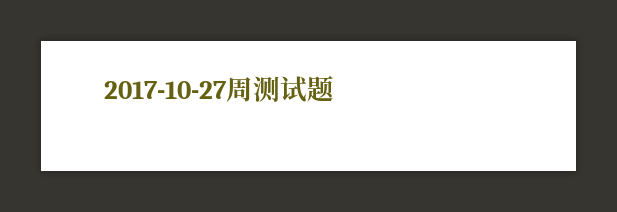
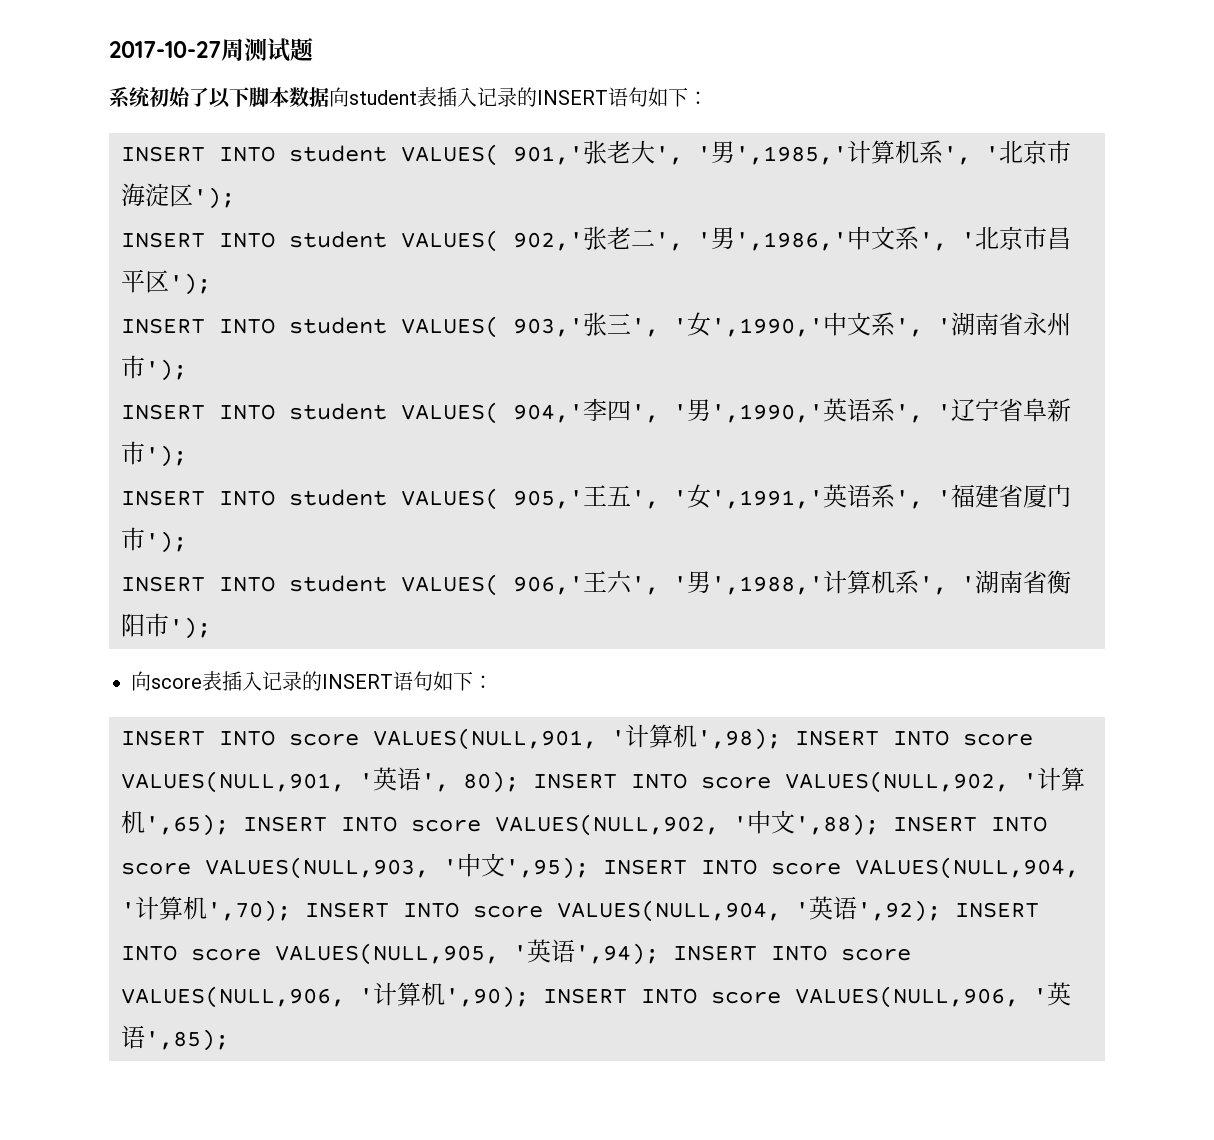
+ 系统初始了以下脚本数据向student表插入记录的INSERT语句如下：
+ INSERT INTO student VALUES( 901,'张老大', '男',1985,'计算机系', '北京市海淀区');
+ INSERT INTO student VALUES( 902,'张老二', '男',1986,'中文系', '北京市昌平区');
+ INSERT INTO student VALUES( 903,'张三', '女',1990,'中文系', '湖南省永州市');
+ INSERT INTO student VALUES( 904,'李四', '男',1990,'英语系', '辽宁省阜新市');
+ INSERT INTO student VALUES( 905,'王五', '女',1991,'英语系', '福建省厦门市');
+ INSERT INTO student VALUES( 906,'王六', '男',1988,'计算机系', '湖南省衡阳市');
+ 向score表插入记录的INSERT语句如下：
+ INSERT INTO score VALUES(NULL,901, '计算机',98); INSERT INTO score VALUES(NULL,901, '英语', 80); INSERT INTO score VALUES(NULL,902, '计算机',65); INSERT INTO score VALUES(NULL,902, '中文',88); INSERT INTO score VALUES(NULL,903, '中文',95); INSERT INTO score VALUES(NULL,904, '计算机',70); INSERT INTO score VALUES(NULL,904, '英语',92); INSERT INTO score VALUES(NULL,905, '英语',94); INSERT INTO score VALUES(NULL,906, '计算机',90); INSERT INTO score VALUES(NULL,906, '英语',85);

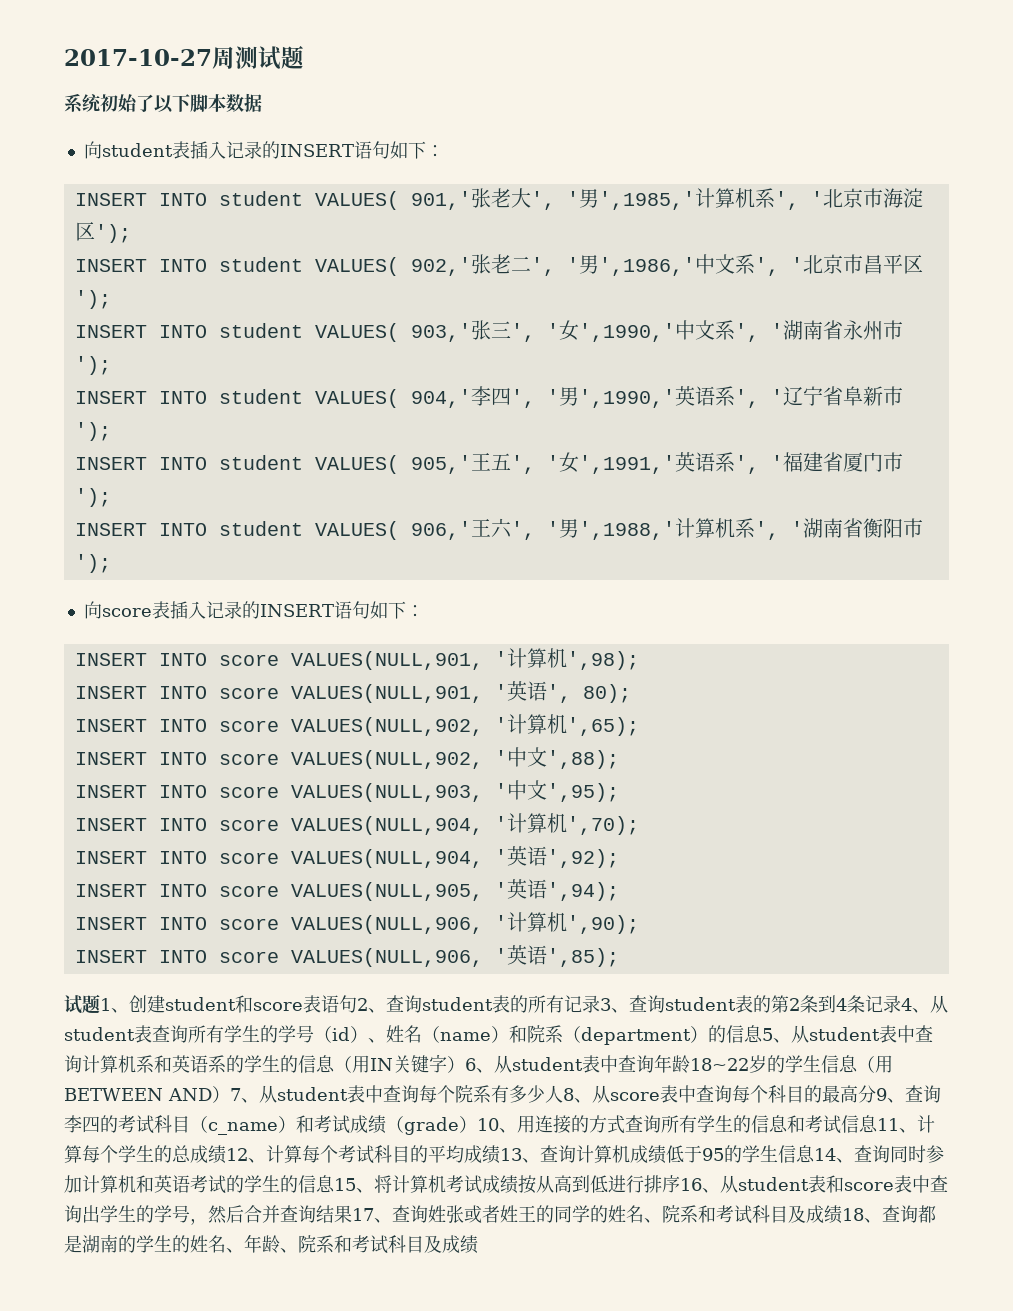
- 系统初始了以下脚本数据向student表插入记录的INSERT语句如下：
+ 系统初始了以下脚本数据
+ 向student表插入记录的INSERT语句如下：
- INSERT INTO score VALUES(NULL,901, '计算机',98); INSERT INTO score VALUES(NULL,901, '英语', 80); INSERT INTO score VALUES(NULL,902, '计算机',65); INSERT INTO score VALUES(NULL,902, '中文',88); INSERT INTO score VALUES(NULL,903, '中文',95); INSERT INTO score VALUES(NULL,904, '计算机',70); INSERT INTO score VALUES(NULL,904, '英语',92); INSERT INTO score VALUES(NULL,905, '英语',94); INSERT INTO score VALUES(NULL,906, '计算机',90); INSERT INTO score VALUES(NULL,906, '英语',85);
+ INSERT INTO score VALUES(NULL,901, '计算机',98);
+ INSERT INTO score VALUES(NULL,901, '英语', 80);
+ INSERT INTO score VALUES(NULL,902, '计算机',65);
+ INSERT INTO score VALUES(NULL,902, '中文',88);
+ INSERT INTO score VALUES(NULL,903, '中文',95);
+ INSERT INTO score VALUES(NULL,904, '计算机',70);
+ INSERT INTO score VALUES(NULL,904, '英语',92);
+ INSERT INTO score VALUES(NULL,905, '英语',94);
+ INSERT INTO score VALUES(NULL,906, '计算机',90);
+ INSERT INTO score VALUES(NULL,906, '英语',85);
+ 试题1、创建student和score表语句2、查询student表的所有记录3、查询student表的第2条到4条记录4、从student表查询所有学生的学号（id）、姓名（name）和院系（department）的信息5、从student表中查询计算机系和英语系的学生的信息（用IN关键字）6、从student表中查询年龄18~22岁的学生信息（用BETWEEN AND）7、从student表中查询每个院系有多少人8、从score表中查询每个科目的最高分9、查询李四的考试科目（c_name）和考试成绩（grade）10、用连接的方式查询所有学生的信息和考试信息11、计算每个学生的总成绩12、计算每个考试科目的平均成绩13、查询计算机成绩低于95的学生信息14、查询同时参加计算机和英语考试的学生的信息15、将计算机考试成绩按从高到低进行排序16、从student表和score表中查询出学生的学号，然后合并查询结果17、查询姓张或者姓王的同学的姓名、院系和考试科目及成绩18、查询都是湖南的学生的姓名、年龄、院系和考试科目及成绩

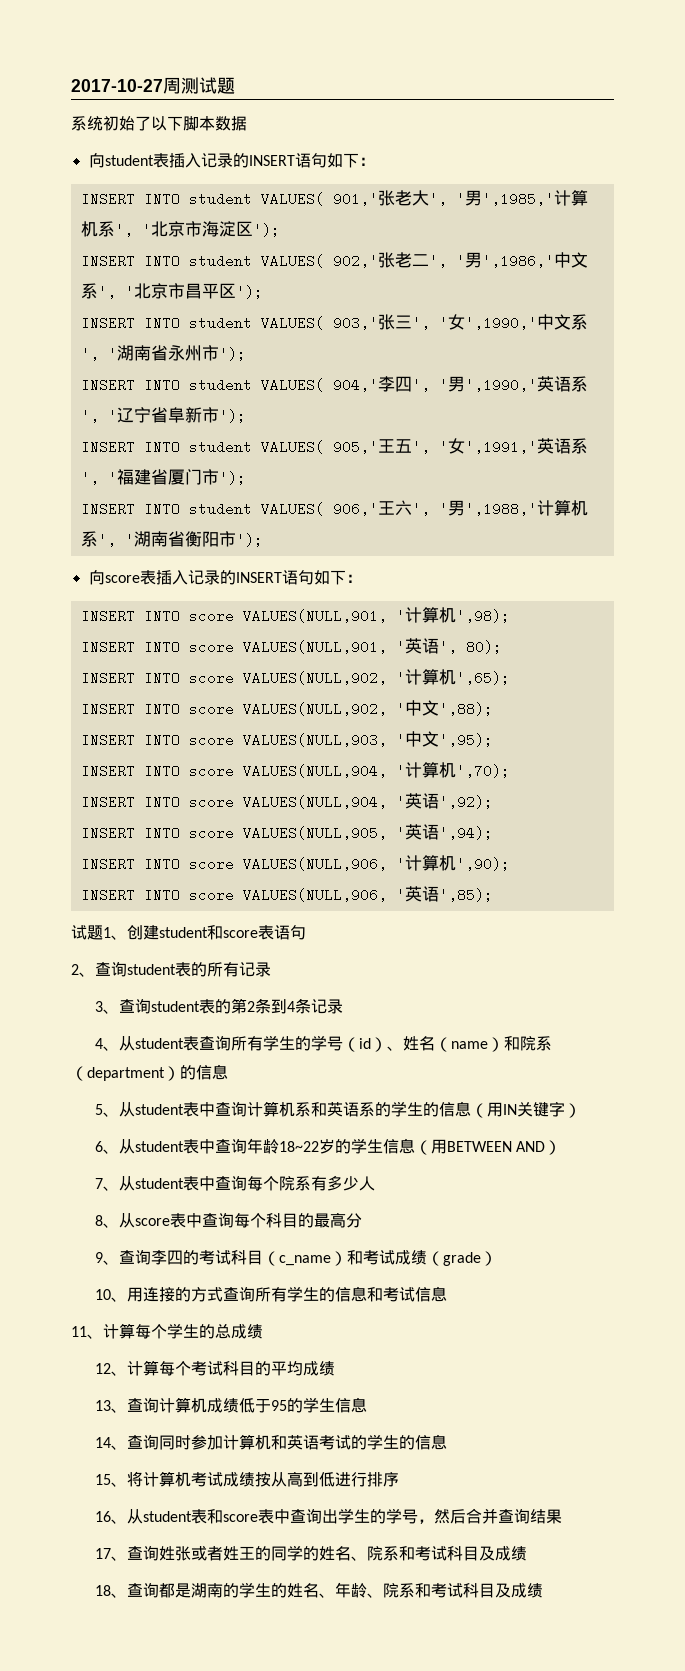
- 试题1、创建student和score表语句2、查询student表的所有记录3、查询student表的第2条到4条记录4、从student表查询所有学生的学号（id）、姓名（name）和院系（department）的信息5、从student表中查询计算机系和英语系的学生的信息（用IN关键字）6、从student表中查询年龄18~22岁的学生信息（用BETWEEN AND）7、从student表中查询每个院系有多少人8、从score表中查询每个科目的最高分9、查询李四的考试科目（c_name）和考试成绩（grade）10、用连接的方式查询所有学生的信息和考试信息11、计算每个学生的总成绩12、计算每个考试科目的平均成绩13、查询计算机成绩低于95的学生信息14、查询同时参加计算机和英语考试的学生的信息15、将计算机考试成绩按从高到低进行排序16、从student表和score表中查询出学生的学号，然后合并查询结果17、查询姓张或者姓王的同学的姓名、院系和考试科目及成绩18、查询都是湖南的学生的姓名、年龄、院系和考试科目及成绩
+ 试题1、创建student和score表语句
+ 2、查询student表的所有记录
+ 3、查询student表的第2条到4条记录
+ 4、从student表查询所有学生的学号（id）、姓名（name）和院系（department）的信息
+ 5、从student表中查询计算机系和英语系的学生的信息（用IN关键字）
+ 6、从student表中查询年龄18~22岁的学生信息（用BETWEEN AND）
+ 7、从student表中查询每个院系有多少人
+ 8、从score表中查询每个科目的最高分
+ 9、查询李四的考试科目（c_name）和考试成绩（grade）
+ 10、用连接的方式查询所有学生的信息和考试信息
+ 11、计算每个学生的总成绩
+ 12、计算每个考试科目的平均成绩
+ 13、查询计算机成绩低于95的学生信息
+ 14、查询同时参加计算机和英语考试的学生的信息
+ 15、将计算机考试成绩按从高到低进行排序
+ 16、从student表和score表中查询出学生的学号，然后合并查询结果
+ 17、查询姓张或者姓王的同学的姓名、院系和考试科目及成绩
+ 18、查询都是湖南的学生的姓名、年龄、院系和考试科目及成绩

